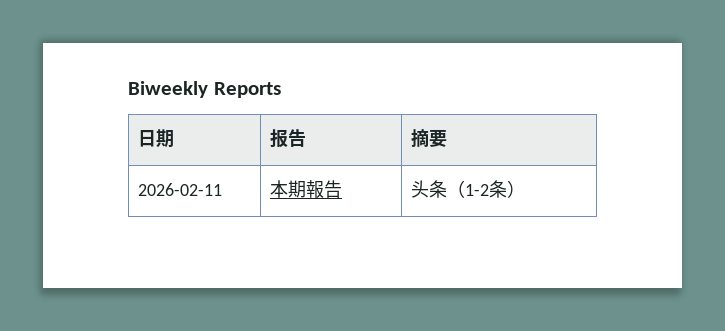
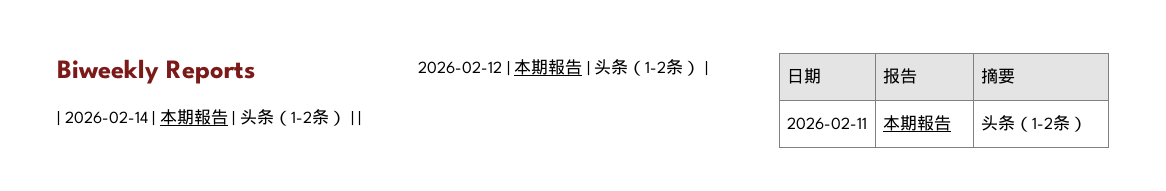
+ | 2026-02-14 | 本期報告 | 头条（1-2条） | | 2026-02-12 | 本期報告 | 头条（1-2条） |

